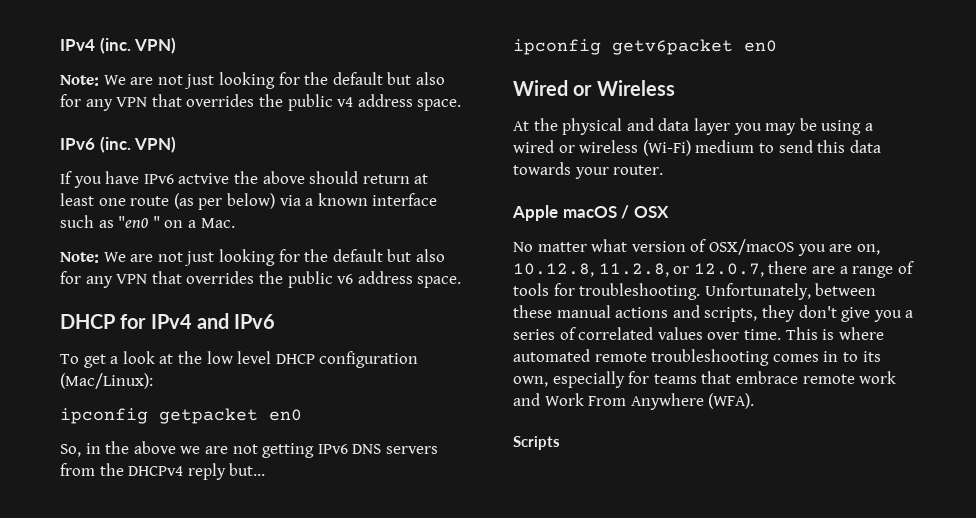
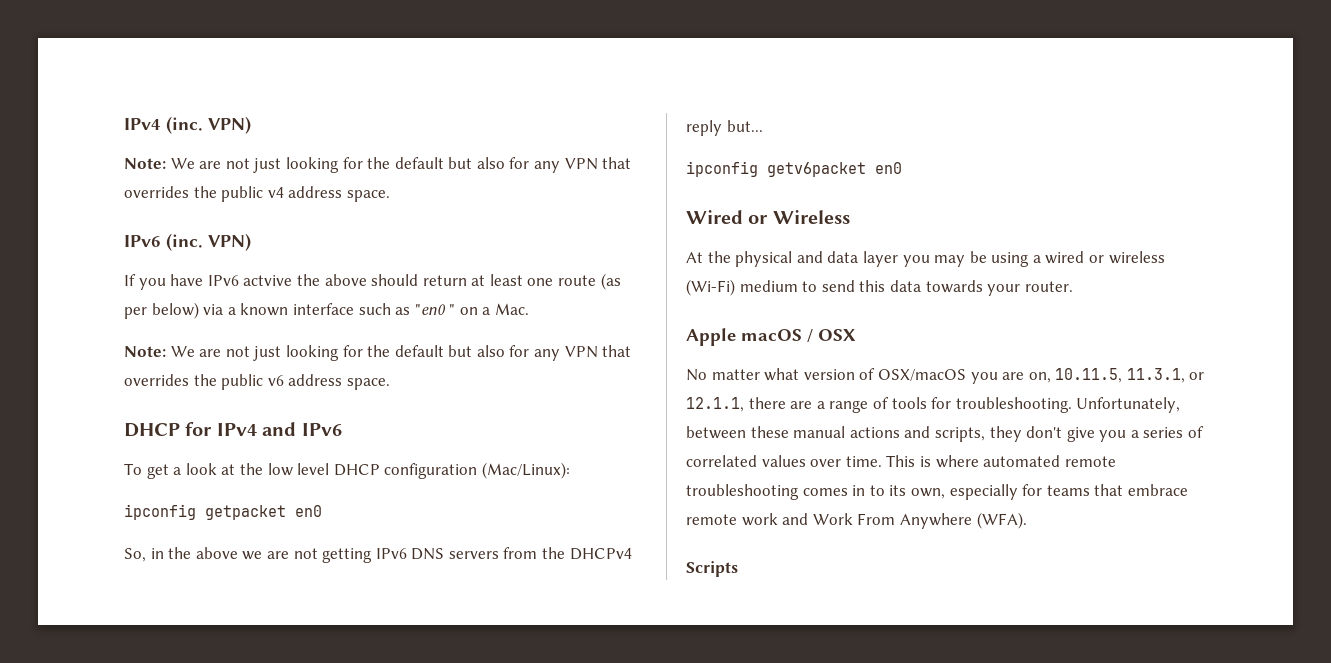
- No matter what version of OSX/macOS you are on, 10.12.8, 11.2.8, or 12.0.7, there are a range of tools for troubleshooting.
+ No matter what version of OSX/macOS you are on, 10.11.5, 11.3.1, or 12.1.1, there are a range of tools for troubleshooting.

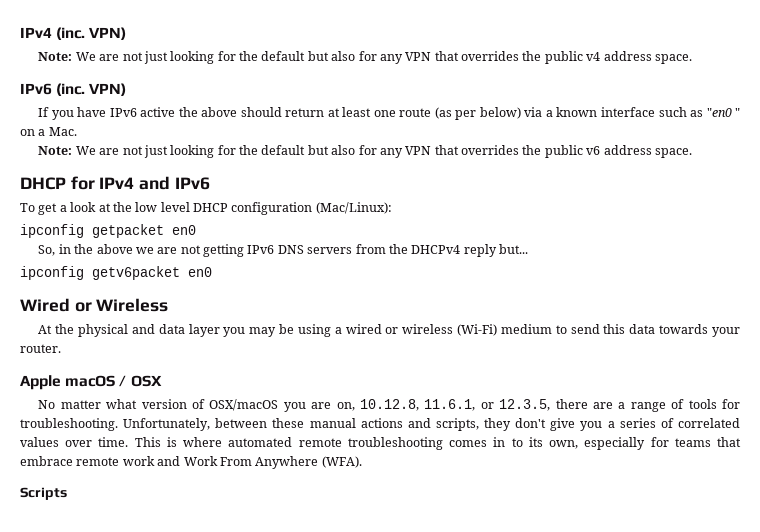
- If you have IPv6 actvive the above should return at least one route (as per below) via a known interface such as "en0 " on a Mac.
+ If you have IPv6 active the above should return at least one route (as per below) via a known interface such as "en0 " on a Mac.
- No matter what version of OSX/macOS you are on, 10.11.5, 11.3.1, or 12.1.1, there are a range of tools for troubleshooting.
+ No matter what version of OSX/macOS you are on, 10.12.8, 11.6.1, or 12.3.5, there are a range of tools for troubleshooting.

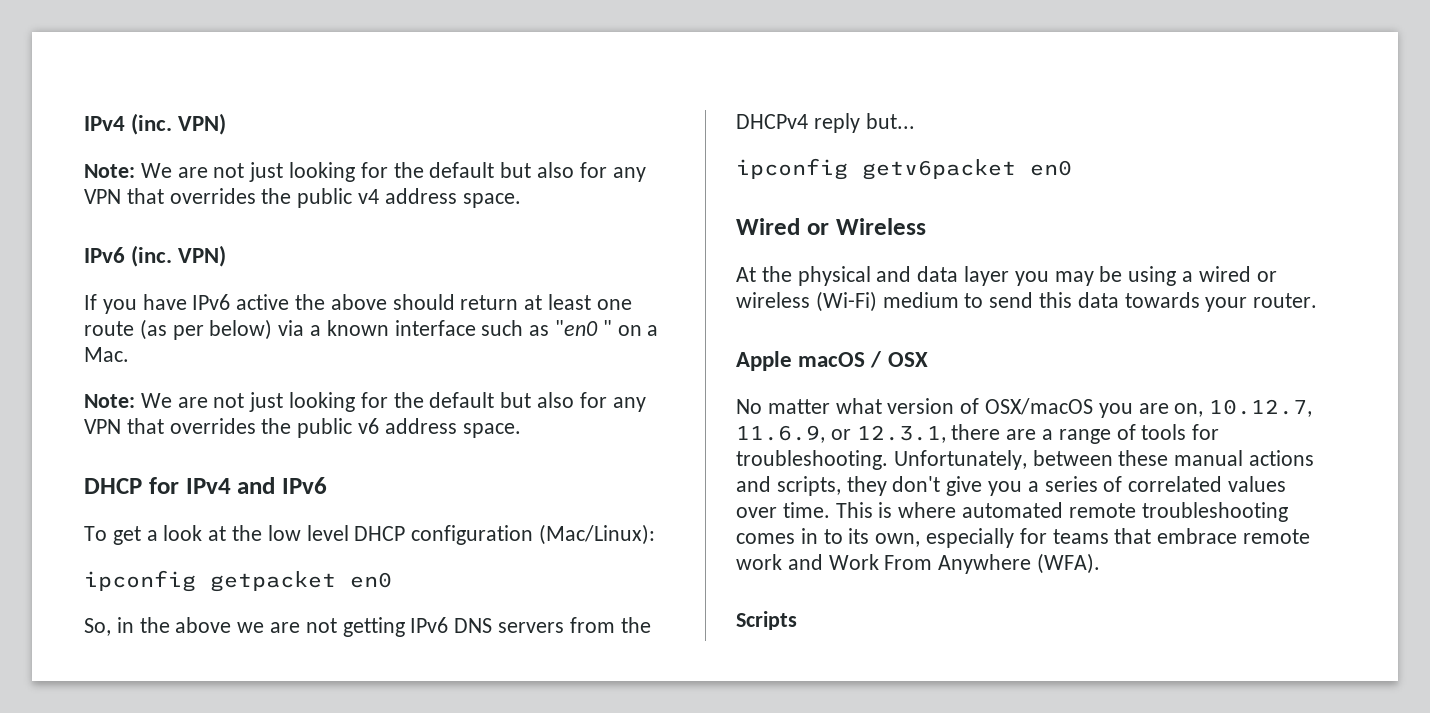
- No matter what version of OSX/macOS you are on, 10.12.8, 11.6.1, or 12.3.5, there are a range of tools for troubleshooting.
+ No matter what version of OSX/macOS you are on, 10.12.7, 11.6.9, or 12.3.1, there are a range of tools for troubleshooting.

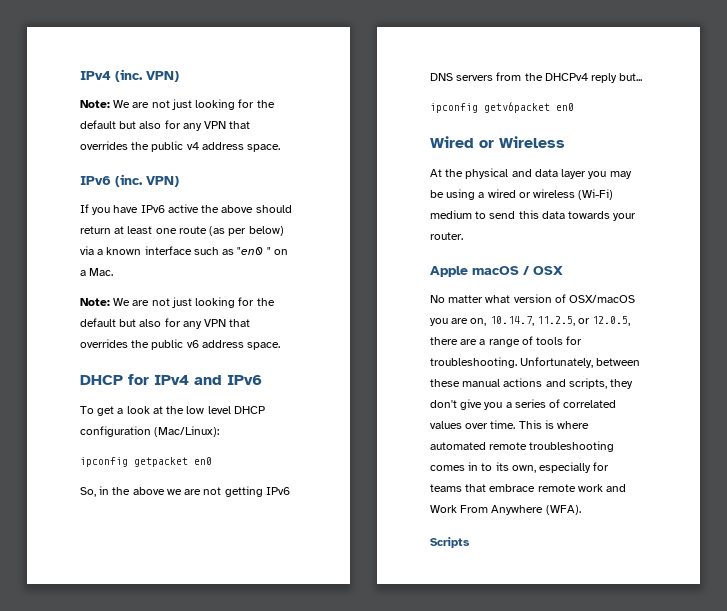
- No matter what version of OSX/macOS you are on, 10.12.7, 11.6.9, or 12.3.1, there are a range of tools for troubleshooting.
+ No matter what version of OSX/macOS you are on, 10.14.7, 11.2.5, or 12.0.5, there are a range of tools for troubleshooting.

